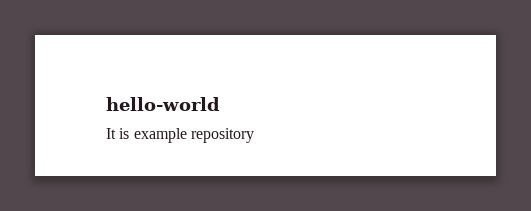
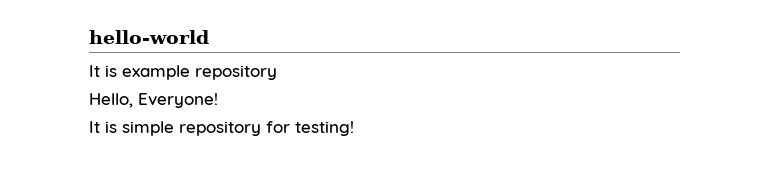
+ Hello, Everyone!
+ It is simple repository for testing!

